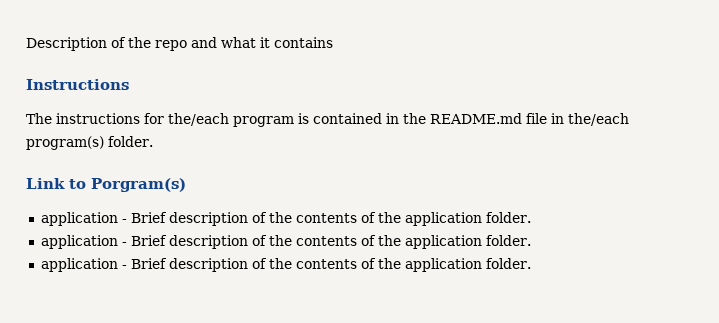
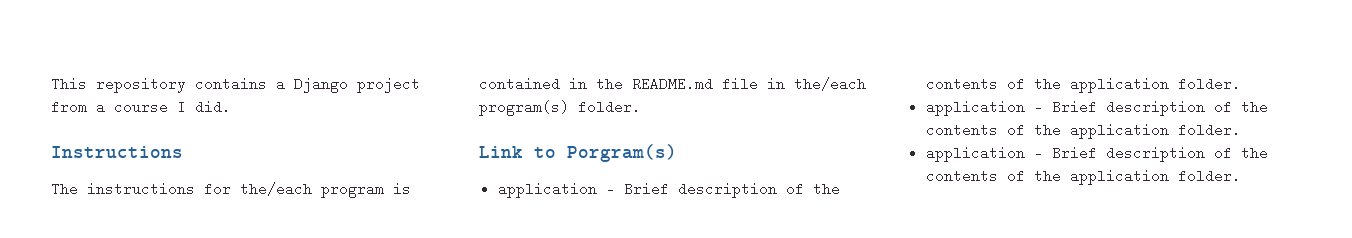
- Description of the repo and what it contains
+ This repository contains a Django project from a course I did.

